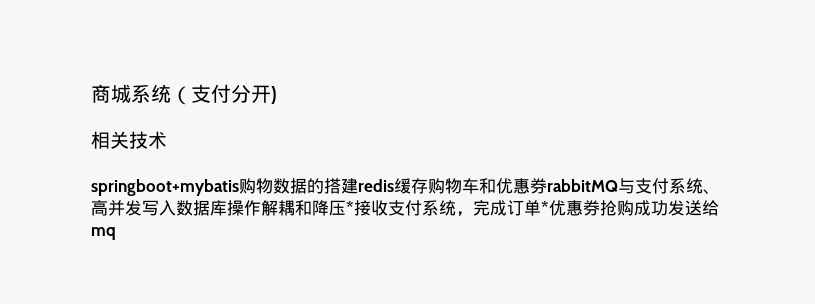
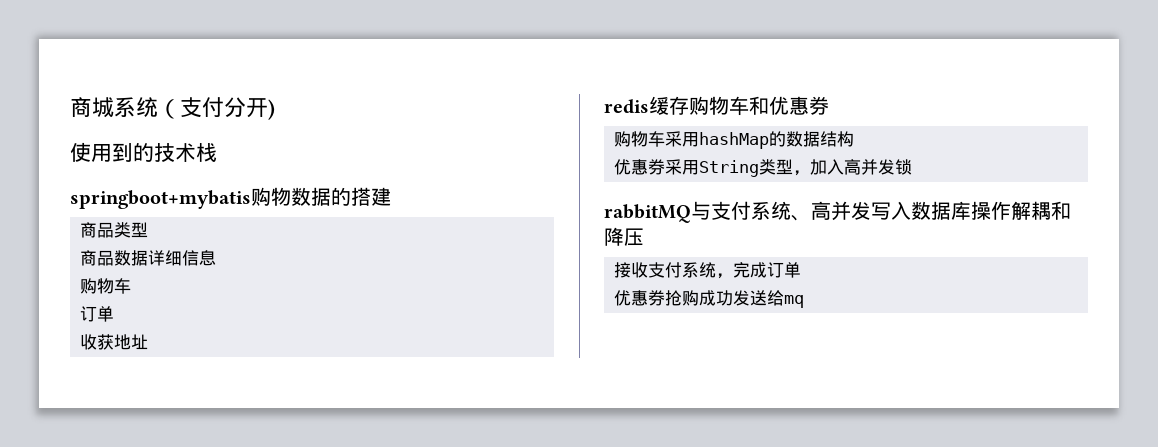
- 相关技术
+ 使用到的技术栈
- springboot+mybatis购物数据的搭建redis缓存购物车和优惠券rabbitMQ与支付系统、高并发写入数据库操作解耦和降压*接收支付系统，完成订单*优惠券抢购成功发送给mq
+ springboot+mybatis购物数据的搭建
+ 商品类型
+ 商品数据详细信息
+ 购物车
+ 订单
+ 收获地址
+ redis缓存购物车和优惠券
+ 购物车采用hashMap的数据结构
+ 优惠券采用String类型，加入高并发锁
+ rabbitMQ与支付系统、高并发写入数据库操作解耦和降压
+ 接收支付系统，完成订单
+ 优惠券抢购成功发送给mq

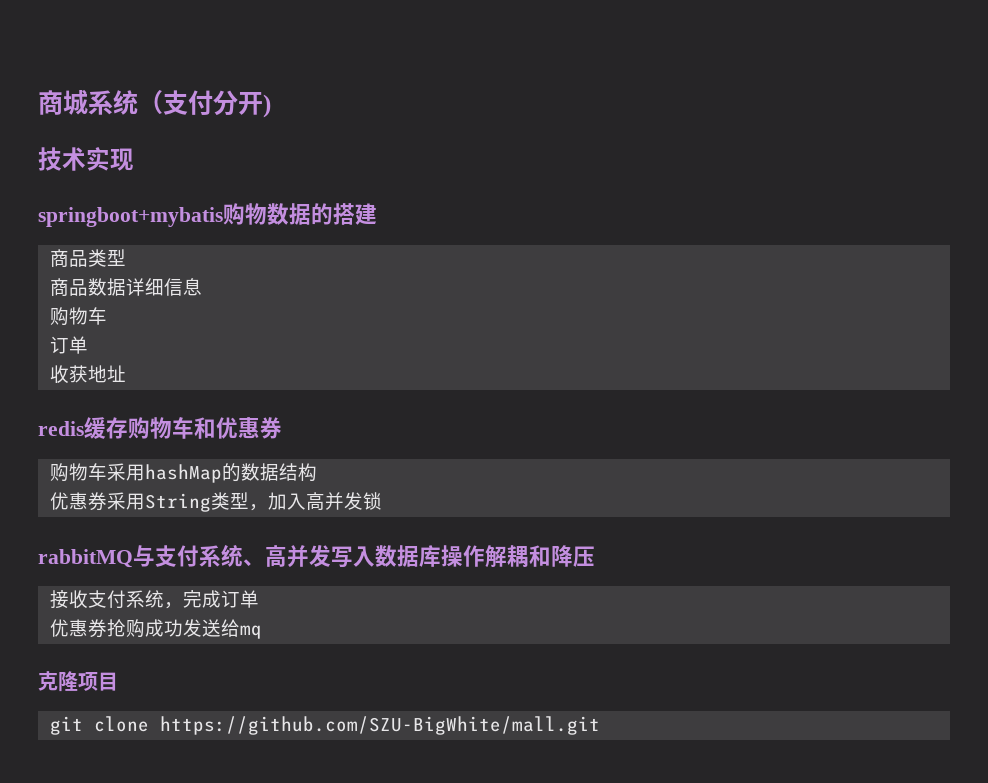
- 使用到的技术栈
+ 技术实现
+ 克隆项目
+ git clone https://github.com/SZU-BigWhite/mall.git

